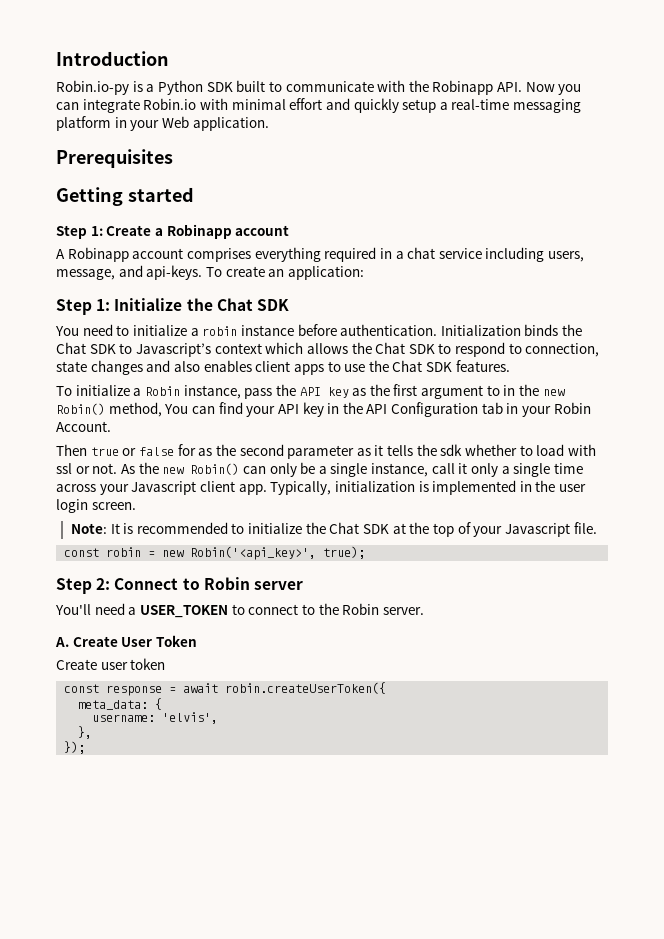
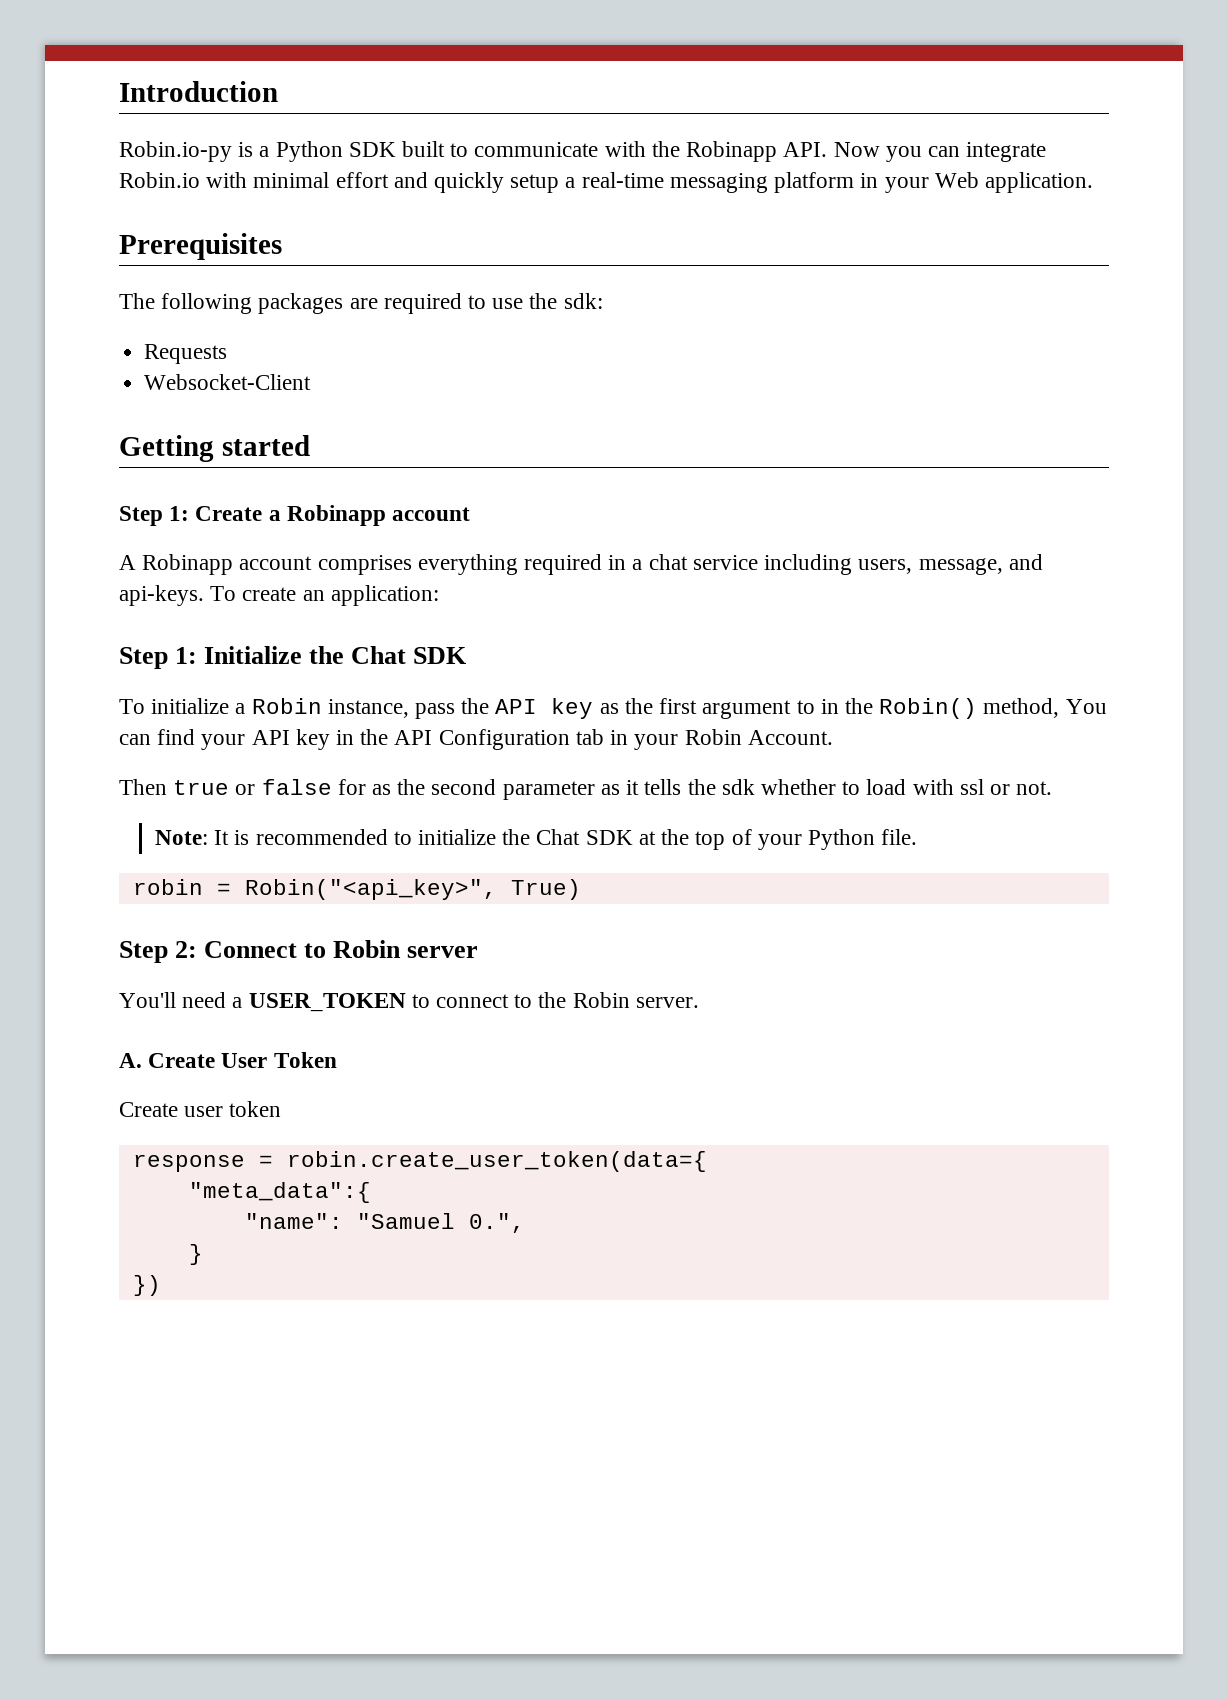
+ The following packages are required to use the sdk:
+ Requests
+ Websocket-Client
- You need to initialize a robin instance before authentication. Initialization binds the Chat SDK to Javascript’s context which allows the Chat SDK to respond to connection, state changes and also enables client apps to use the Chat SDK features.
- To initialize a Robin instance, pass the API key as the first argument to in the new Robin() method, You can find your API key in the API Configuration tab in your Robin Account.
+ To initialize a Robin instance, pass the API key as the first argument to in the Robin() method, You can find your API key in the API Configuration tab in your Robin Account.
- As the new Robin() can only be a single instance, call it only a single time across your Javascript client app. Typically, initialization is implemented in the user login screen.
- Note: It is recommended to initialize the Chat SDK at the top of your Javascript file.
+ Note: It is recommended to initialize the Chat SDK at the top of your Python file.
- const robin = new Robin('<api_key>', true);
+ robin = Robin("<api_key>", True)
- const response = await robin.createUserToken({
- meta_data: {
- username: 'elvis',
- },
- });
+ response = robin.create_user_token(data={
+ "meta_data":{
+ "name": "Samuel 0.",
+ }
+ })

